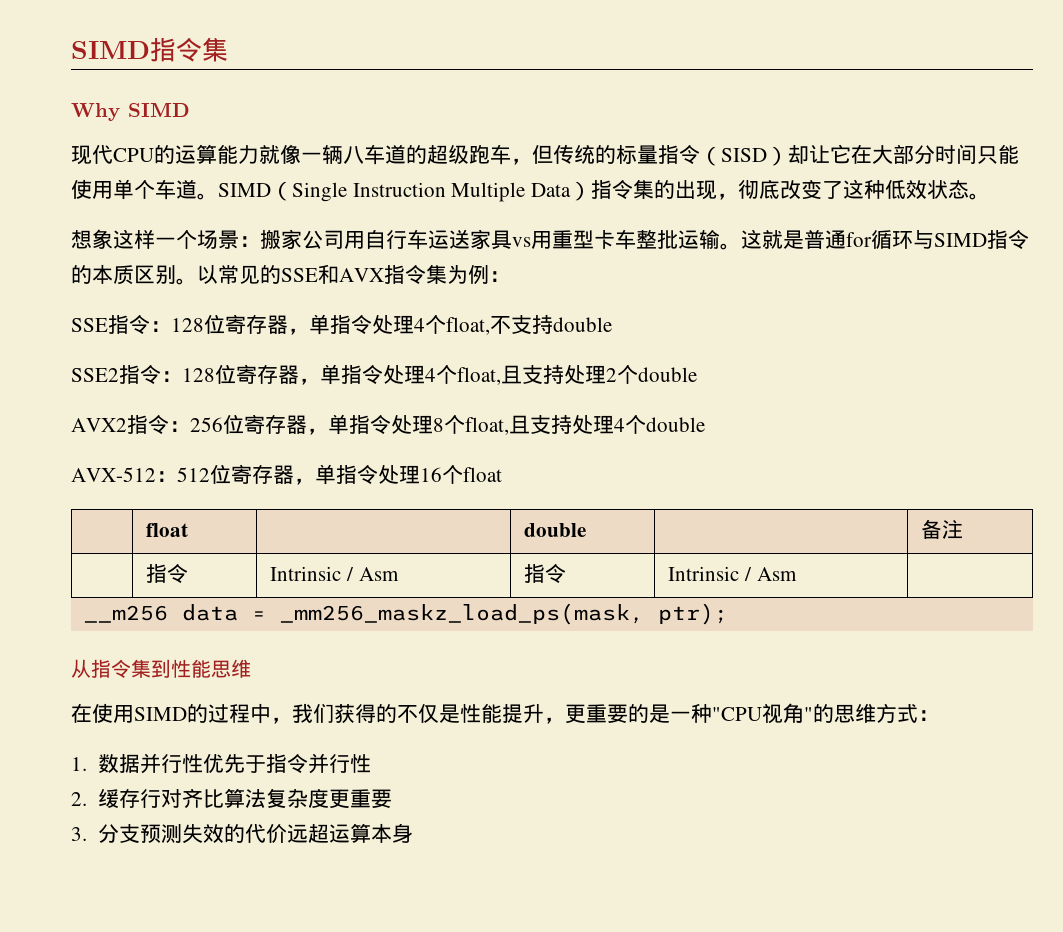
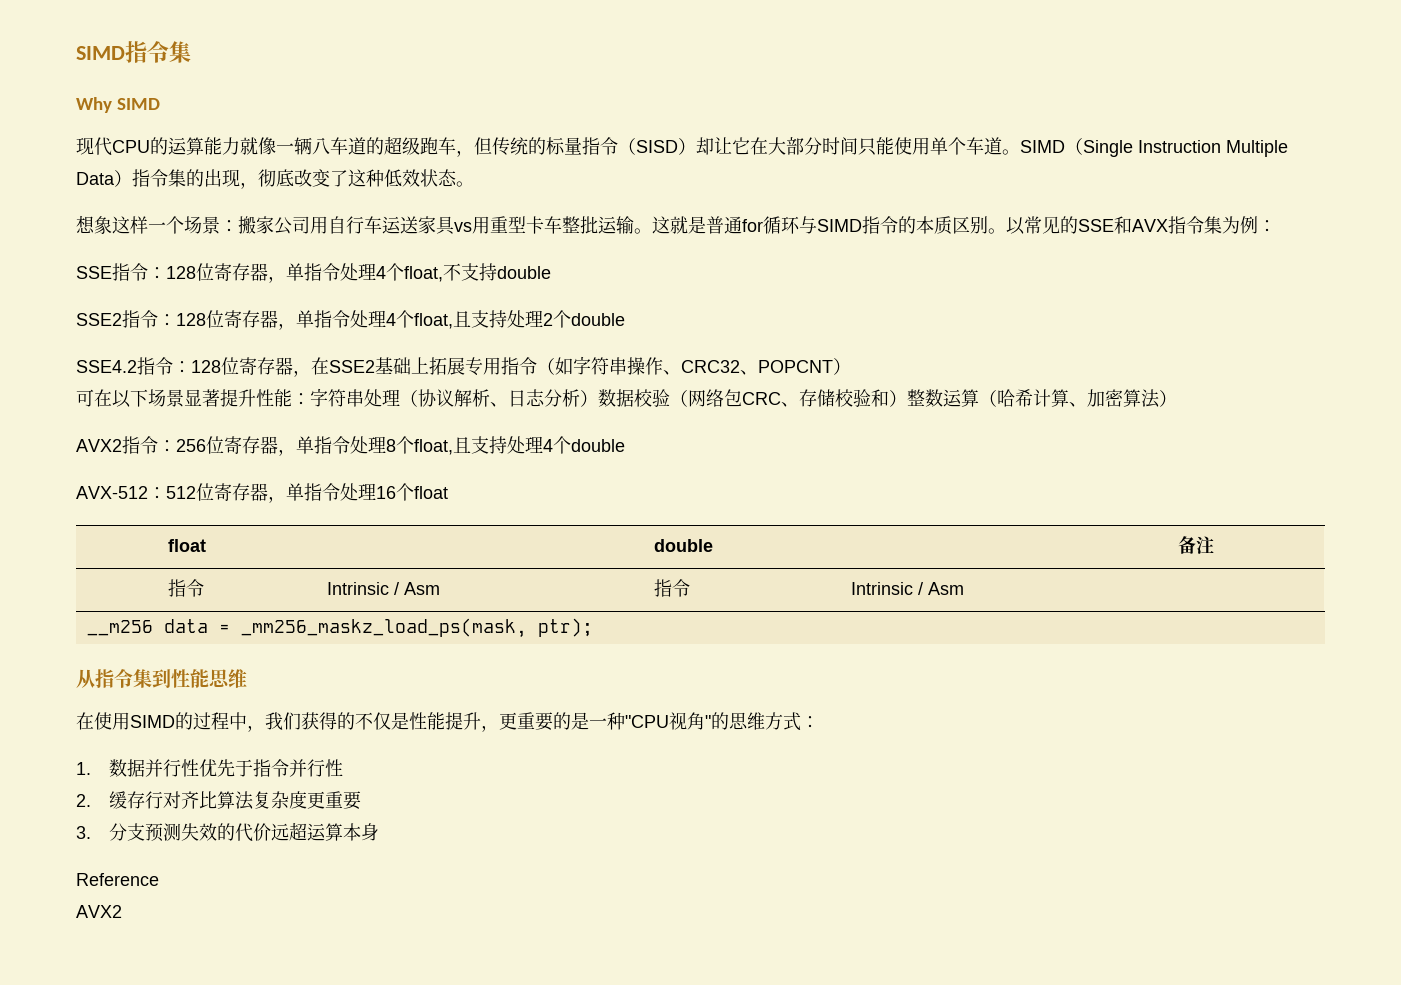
+ SSE4.2指令：128位寄存器，在SSE2基础上拓展专用指令（如字符串操作、CRC32、POPCNT）
+ 可在以下场景显著提升性能：字符串处理（协议解析、日志分析）数据校验（网络包CRC、存储校验和）整数运算（哈希计算、加密算法）
+ Reference
+ AVX2

